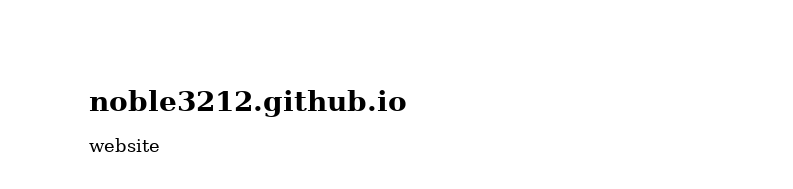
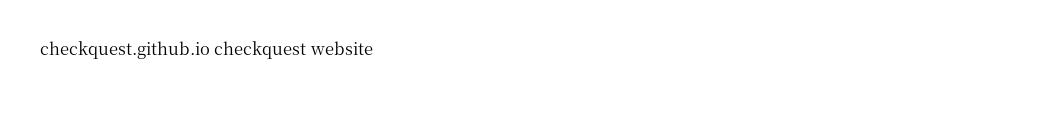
- noble3212.github.io
- website
+ checkquest.github.io checkquest website

